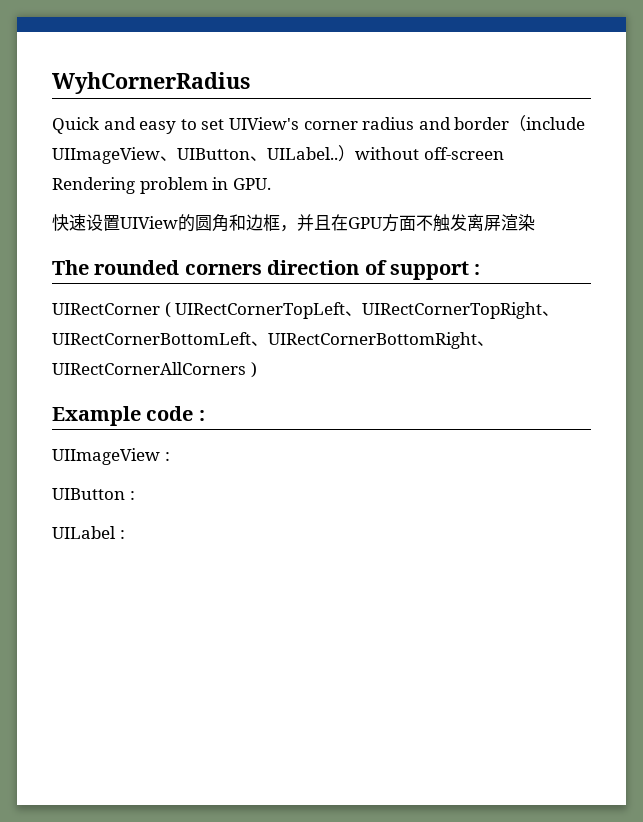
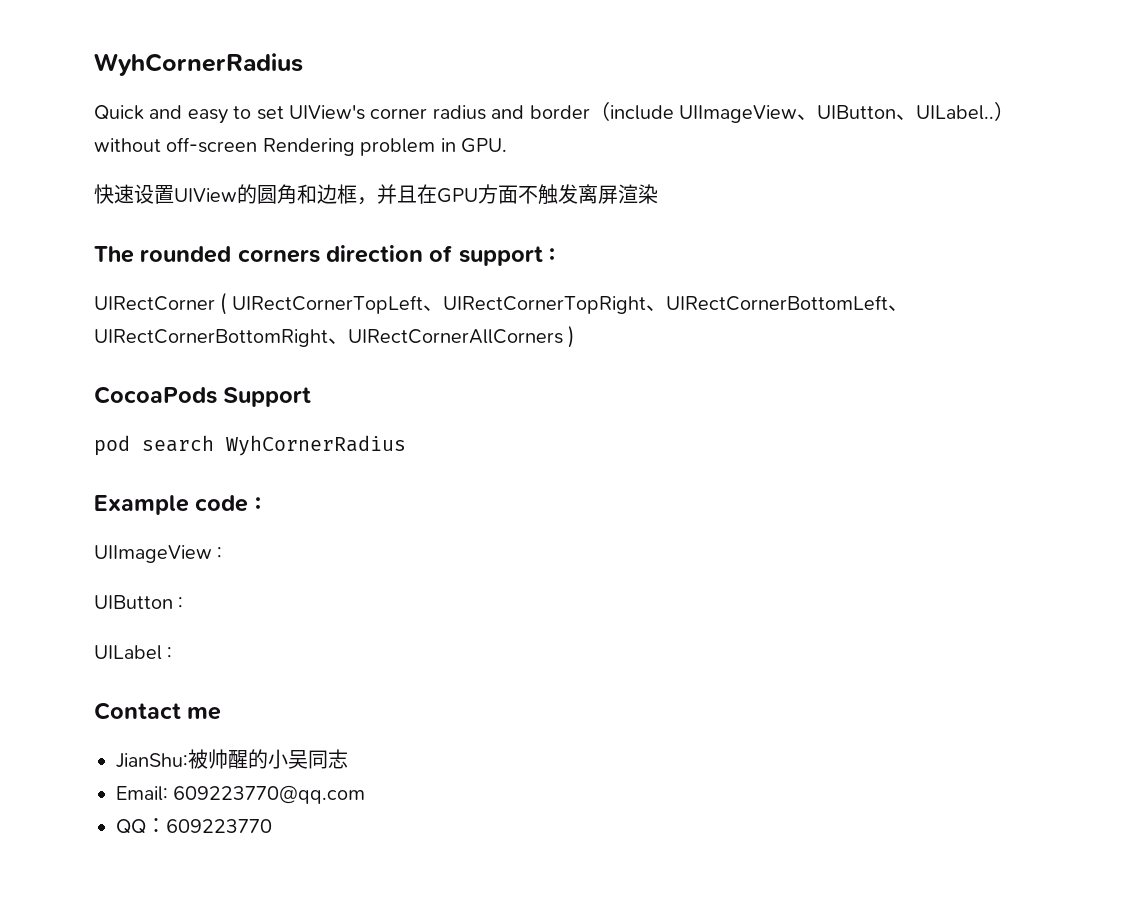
+ CocoaPods Support
+ pod search WyhCornerRadius
+ Contact me
+ JianShu:被帅醒的小吴同志
+ Email: 609223770@qq.com
+ QQ：609223770

